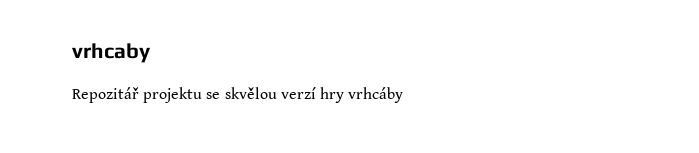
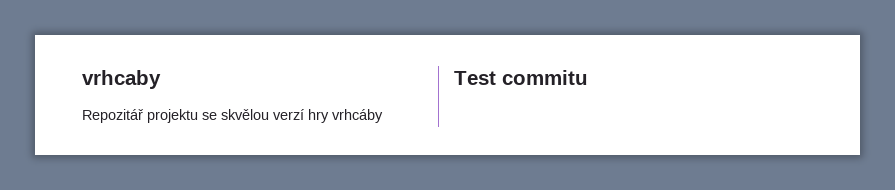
+ Test commitu

